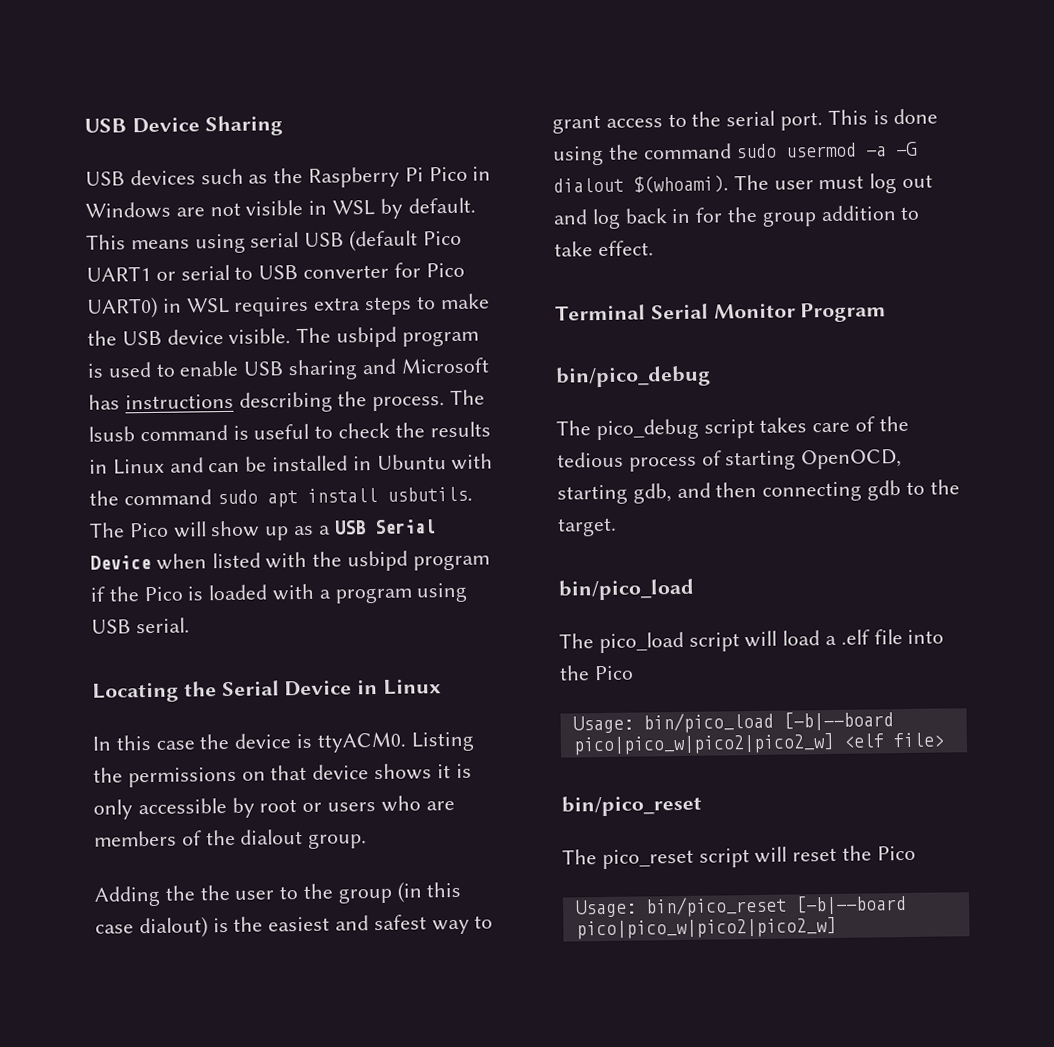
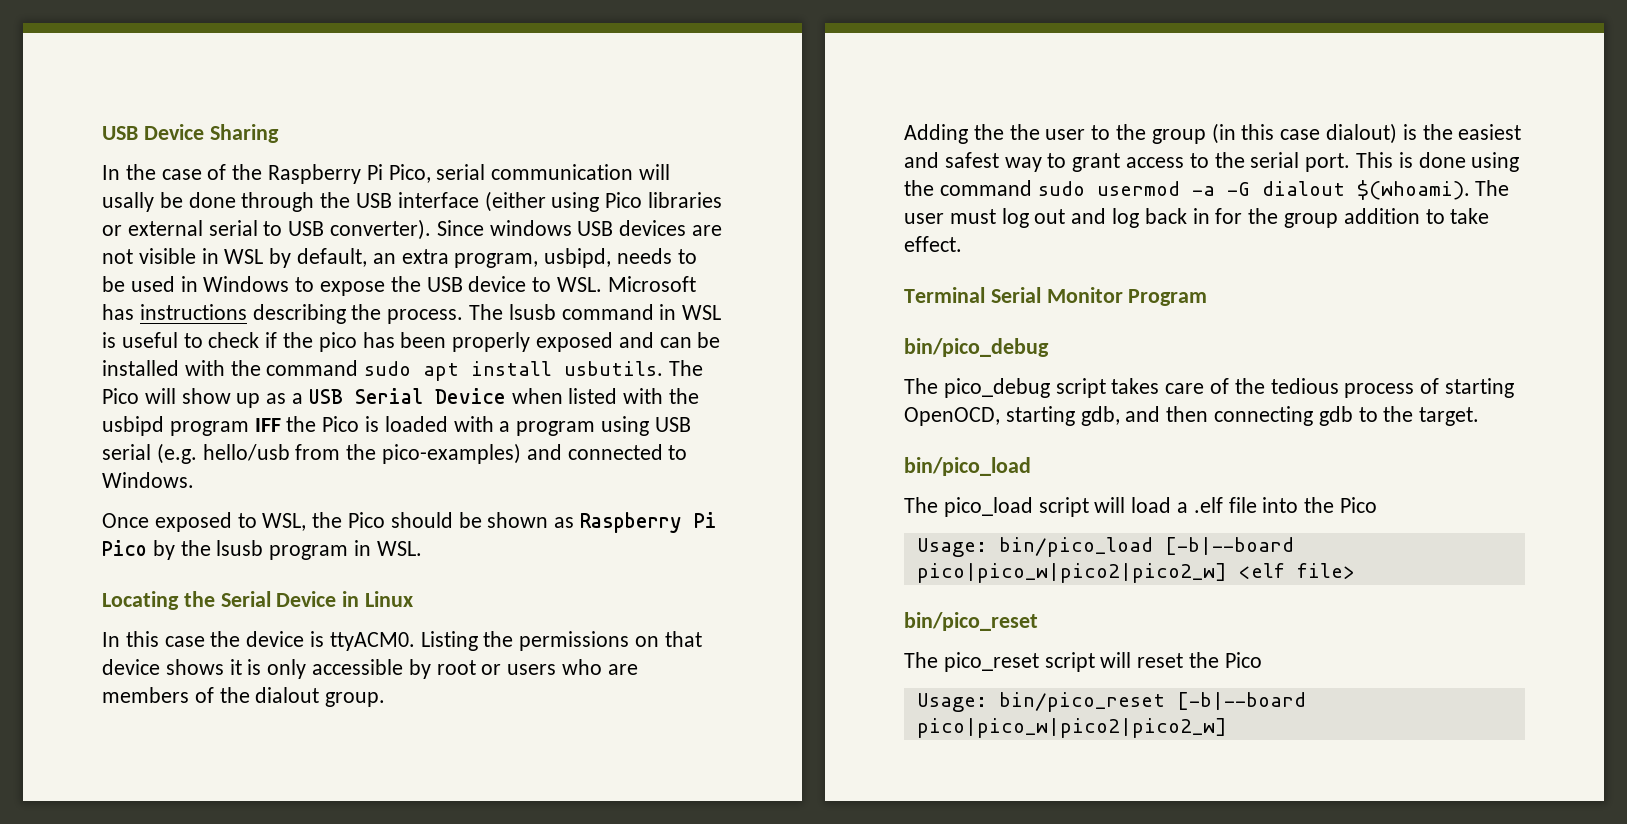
- USB devices such as the Raspberry Pi Pico in Windows are not visible in WSL by default. This means using serial USB (default Pico UART1 or serial to USB converter for Pico UART0) in WSL requires extra steps to make the USB device visible. The usbipd program is used to enable USB sharing and Microsoft has instructions describing the process.
+ In the case of the Raspberry Pi Pico, serial communication will usally be done through the USB interface (either using Pico libraries or external serial to USB converter). Since windows USB devices are not visible in WSL by default, an extra program, usbipd, needs to be used in Windows to expose the USB device to WSL. Microsoft has instructions describing the process.
- The lsusb command is useful to check the results in Linux and can be installed in Ubuntu with the command sudo apt install usbutils.
+ The lsusb command in WSL is useful to check if the pico has been properly exposed and can be installed with the command sudo apt install usbutils.
- The Pico will show up as a USB Serial Device when listed with the usbipd program if the Pico is loaded with a program using USB serial.
+ The Pico will show up as a USB Serial Device when listed with the usbipd program IFF the Pico is loaded with a program using USB serial (e.g. hello/usb from the pico-examples) and connected to Windows.
+ Once exposed to WSL, the Pico should be shown as Raspberry Pi Pico by the lsusb program in WSL.

